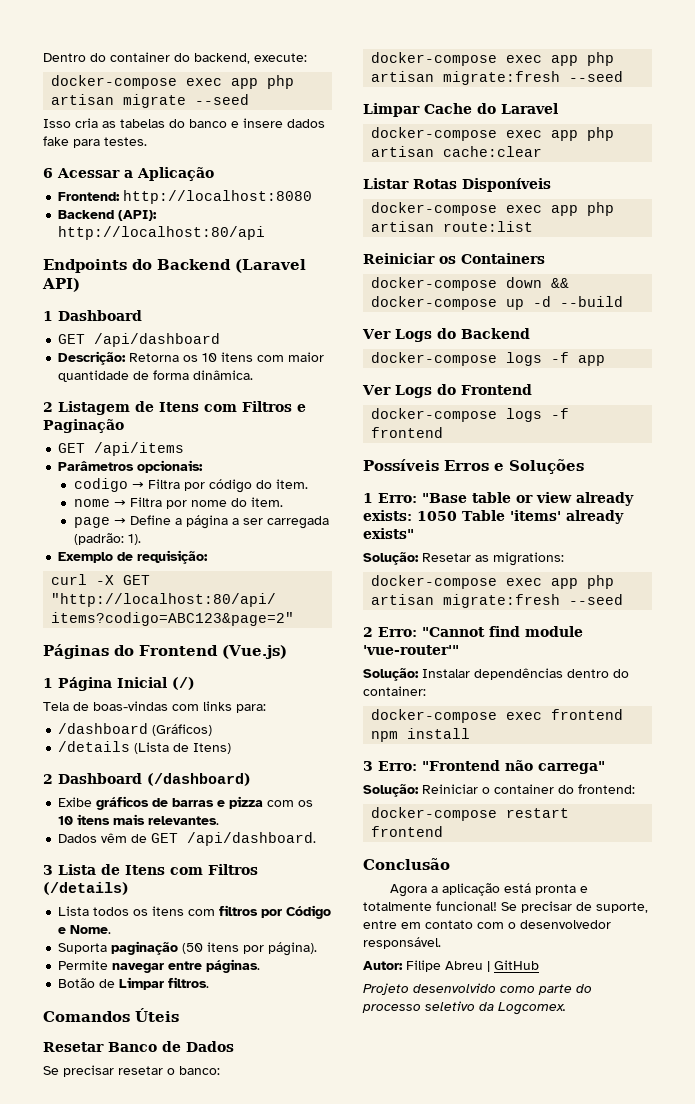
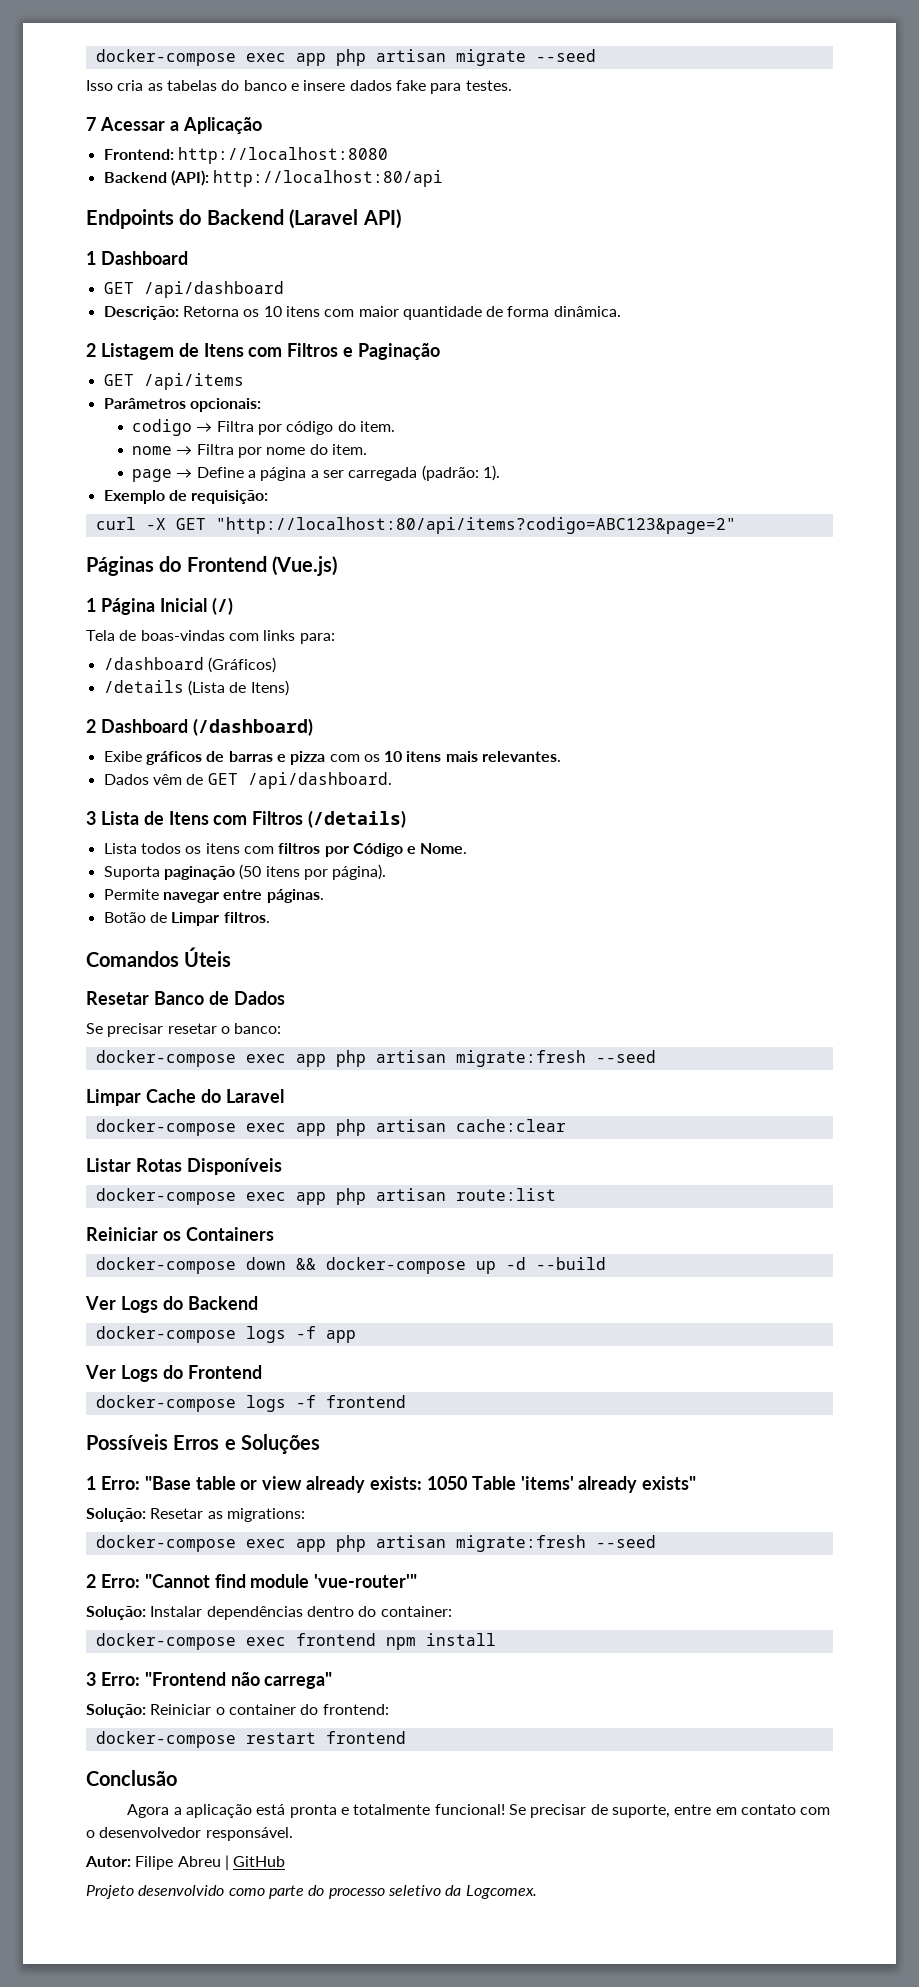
- Dentro do container do backend, execute:
- 6 Acessar a Aplicação
+ 7 Acessar a Aplicação

